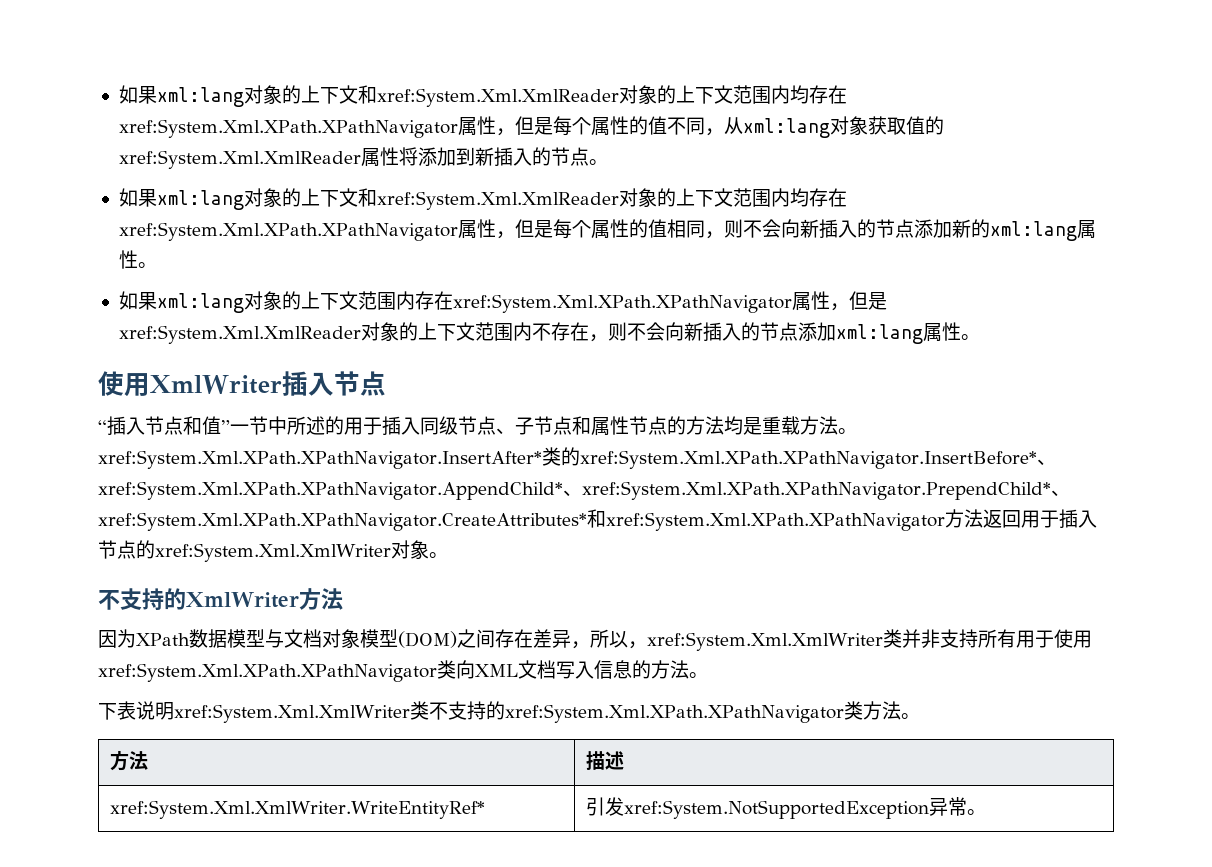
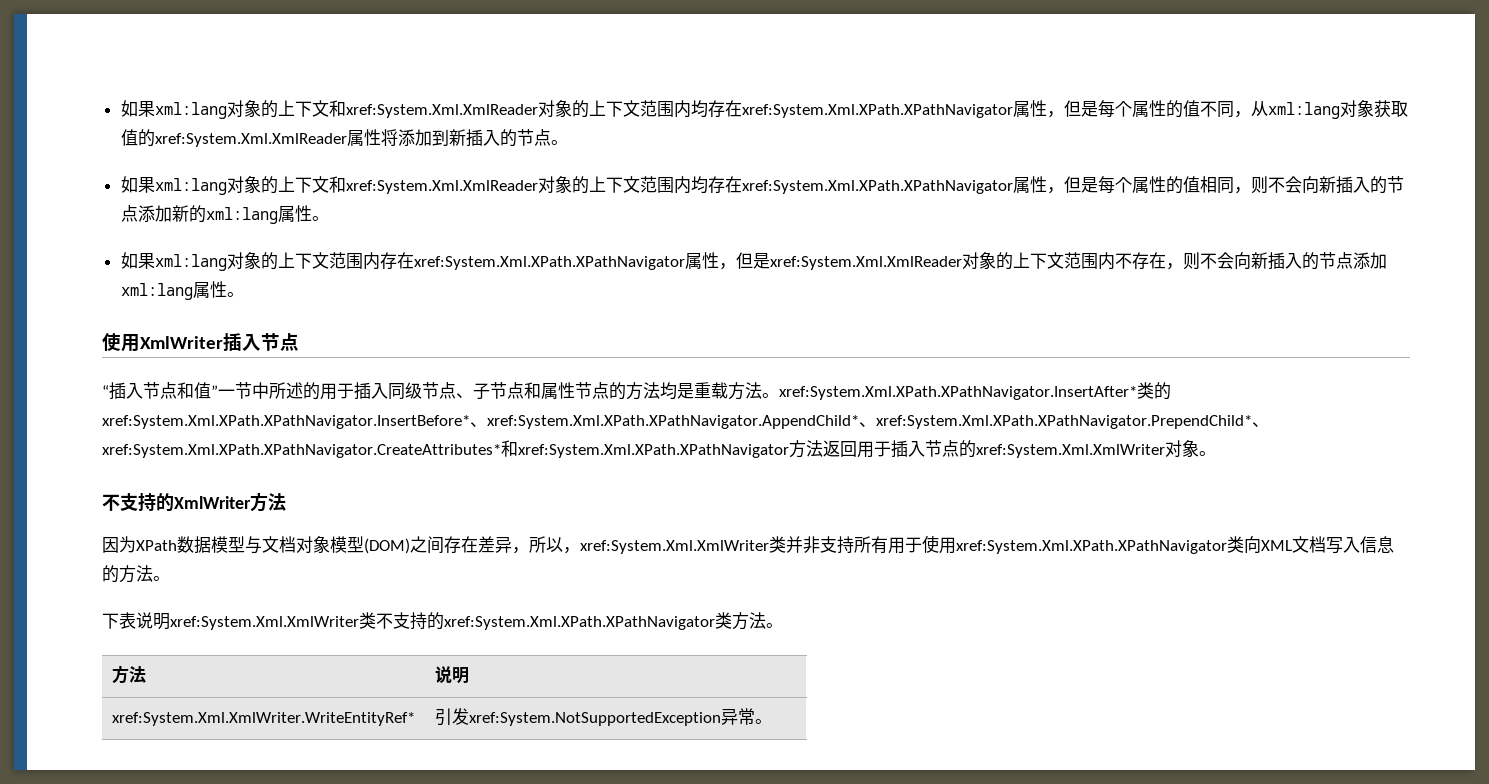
- 方法 | 描述
+ 方法 | 说明

